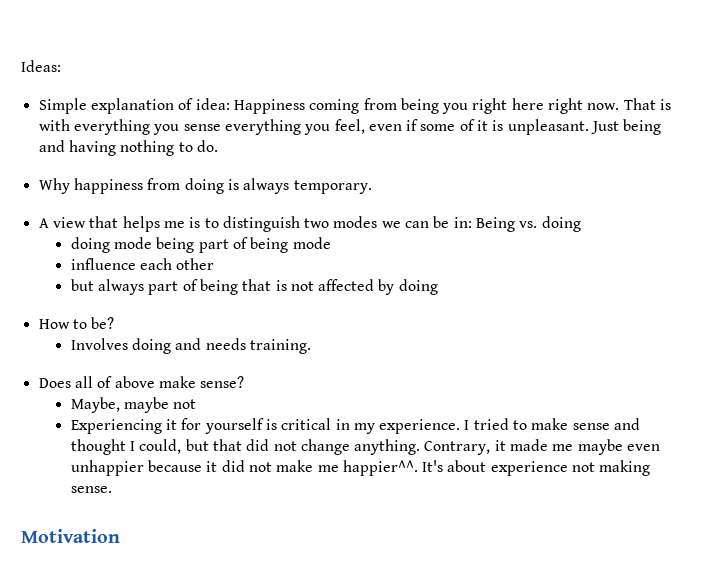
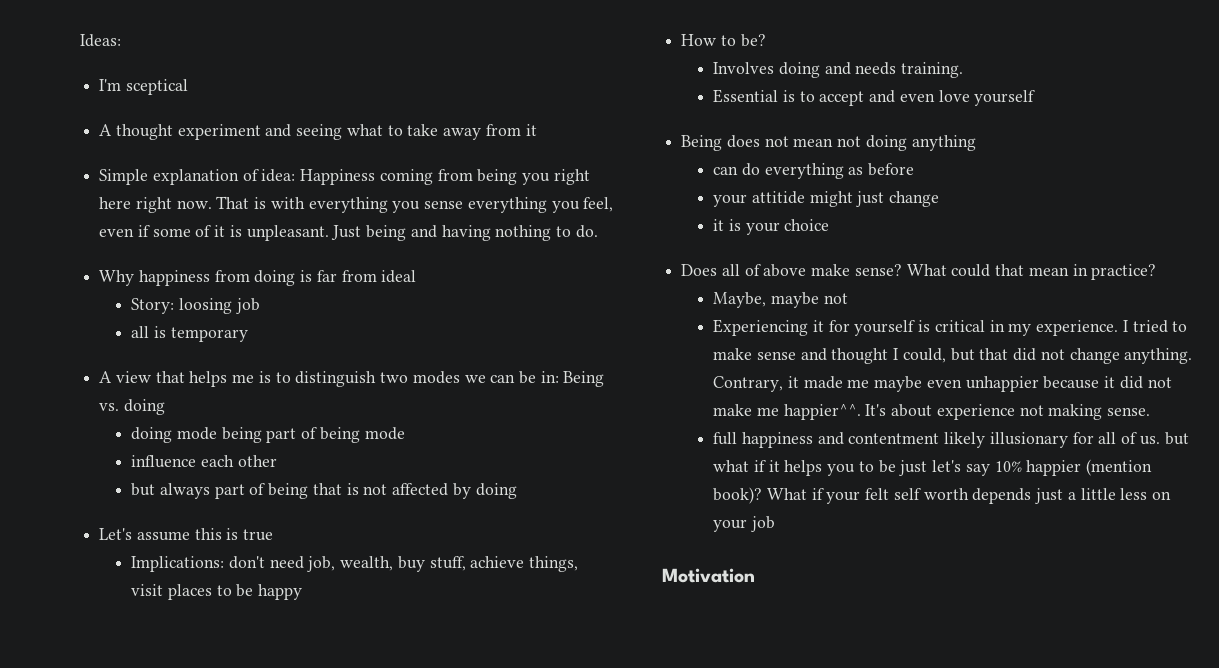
+ I'm sceptical
+ A thought experiment and seeing what to take away from it
- Why happiness from doing is always temporary.
+ Why happiness from doing is far from ideal
+ Story: loosing job
+ all is temporary
+ Let's assume this is true
+ Implications: don't need job, wealth, buy stuff, achieve things, visit places to be happy
+ Essential is to accept and even love yourself
+ Being does not mean not doing anything
+ can do everything as before
+ your attitide might just change
+ it is your choice
+ What could that mean in practice?
+ full happiness and contentment likely illusionary for all of us. but what if it helps you to be just let's say 10% happier (mention book)? What if your felt self worth depends just a little less on your job

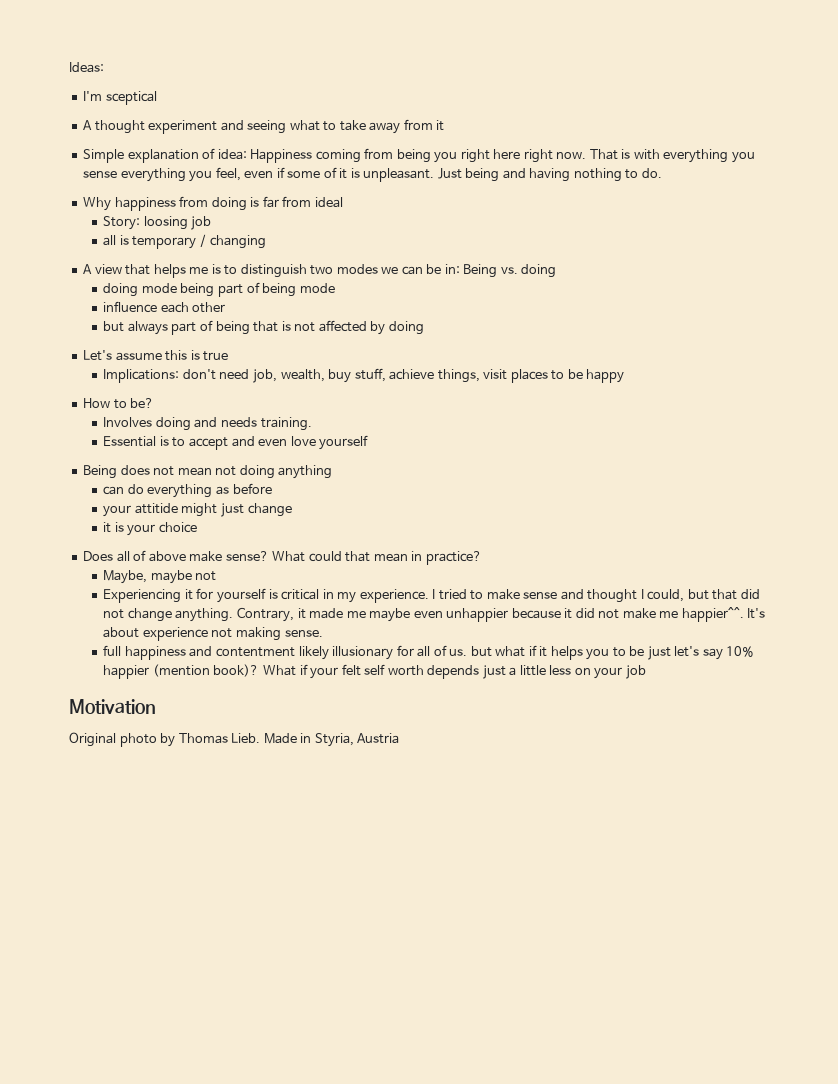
- all is temporary
+ all is temporary / changing
+ Original photo by Thomas Lieb. Made in Styria, Austria

